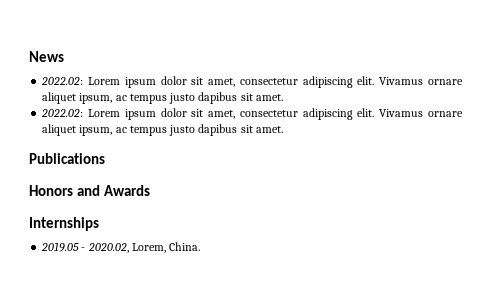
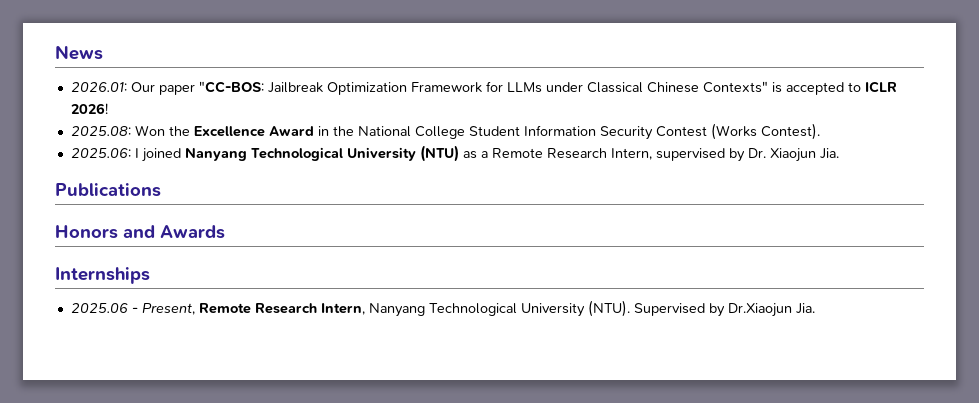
  News
- 2022.02: Lorem ipsum dolor sit amet, consectetur adipiscing elit. Vivamus ornare aliquet ipsum, ac tempus justo dapibus sit amet.
- 2022.02: Lorem ipsum dolor sit amet, consectetur adipiscing elit. Vivamus ornare aliquet ipsum, ac tempus justo dapibus sit amet.
+ 2026.01: Our paper "CC-BOS: Jailbreak Optimization Framework for LLMs under Classical Chinese Contexts" is accepted to ICLR 2026!
+ 2025.08: Won the Excellence Award in the National College Student Information Security Contest (Works Contest).
+ 2025.06: I joined Nanyang Technological University (NTU) as a Remote Research Intern, supervised by Dr. Xiaojun Jia.
- 2019.05 - 2020.02, Lorem, China.
+ 2025.06 - Present, Remote Research Intern, Nanyang Technological University (NTU). Supervised by Dr.Xiaojun Jia.

